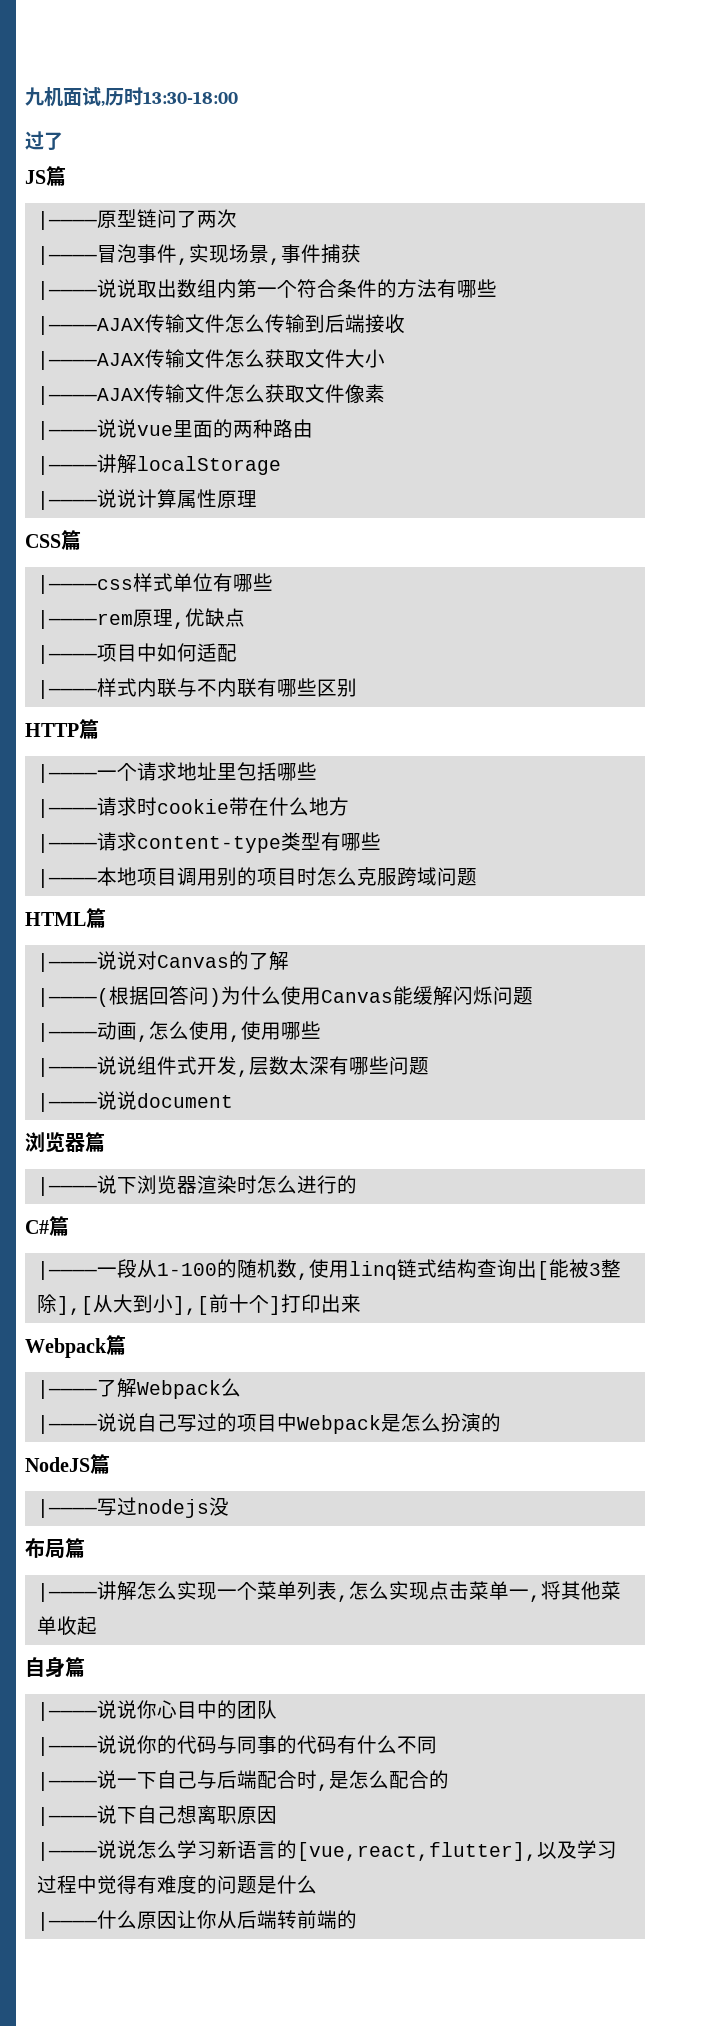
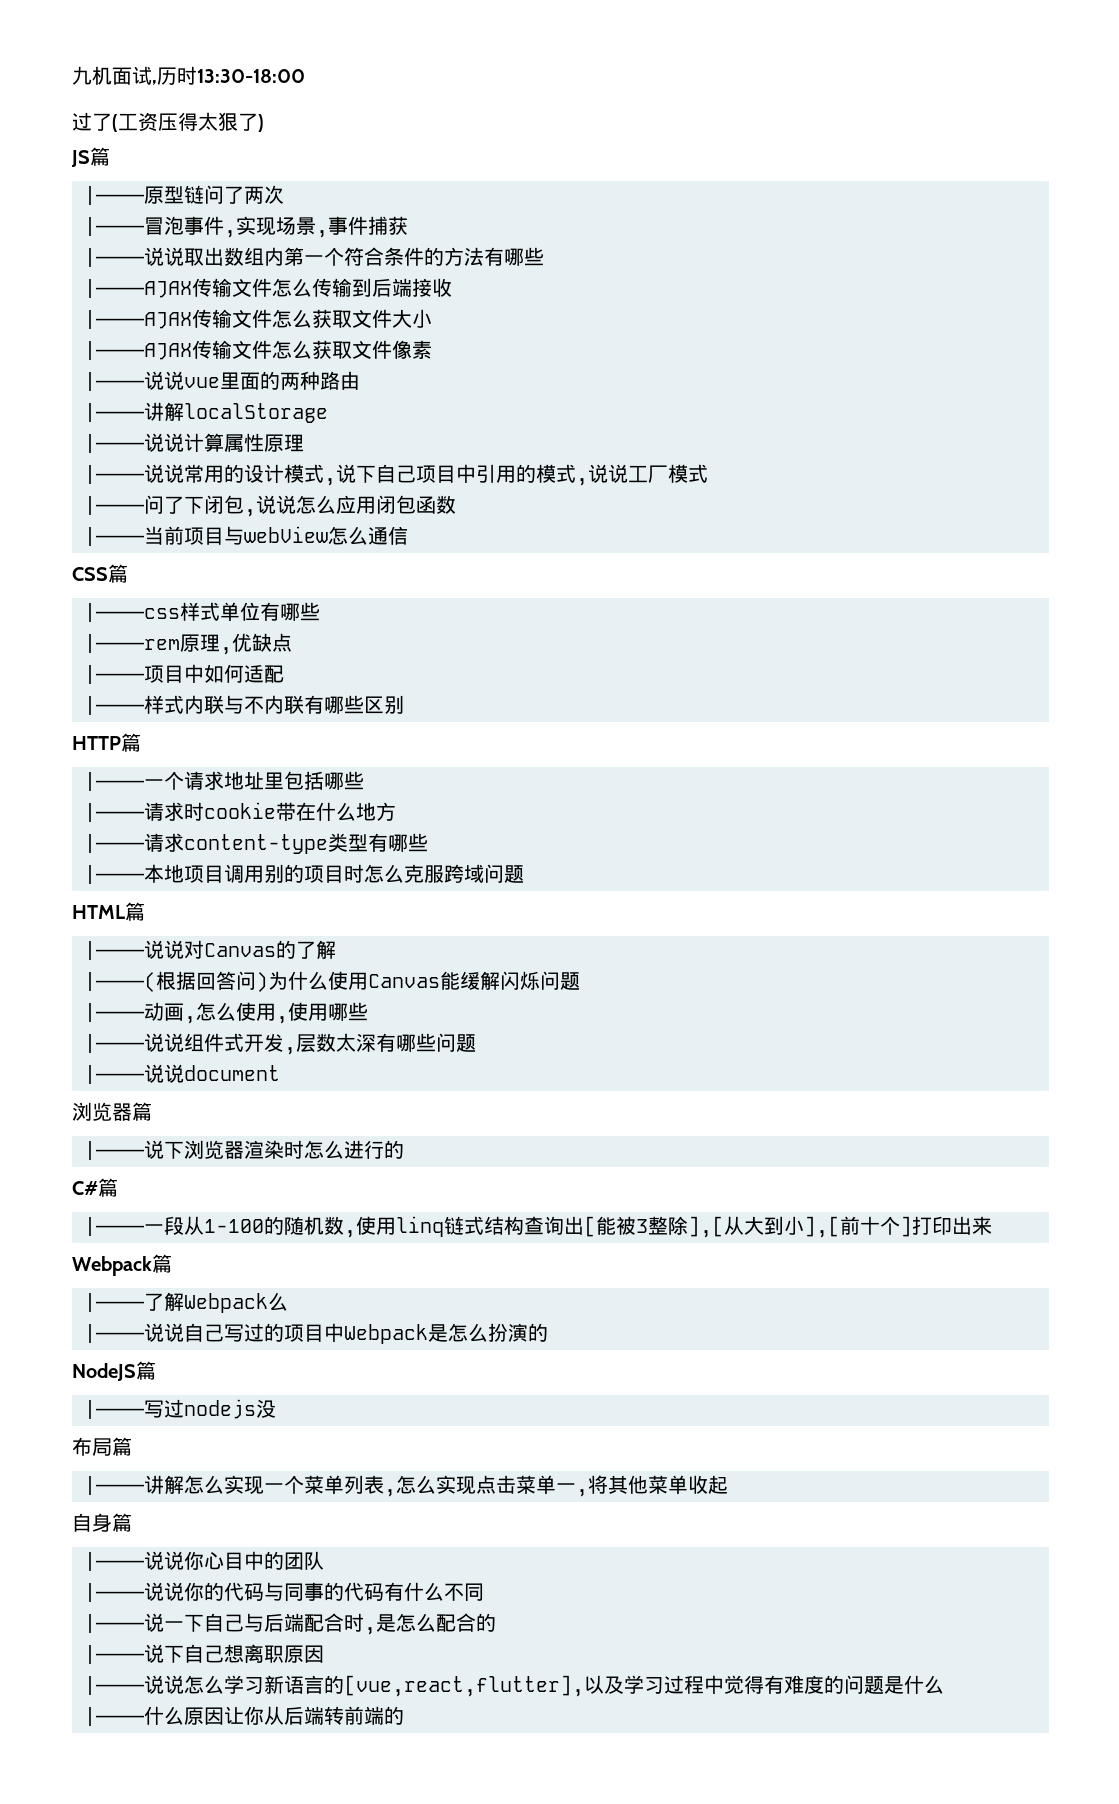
- 过了
+ 过了(工资压得太狠了)
+ |————说说常用的设计模式,说下自己项目中引用的模式,说说工厂模式
+ |————问了下闭包,说说怎么应用闭包函数
+ |————当前项目与webView怎么通信

